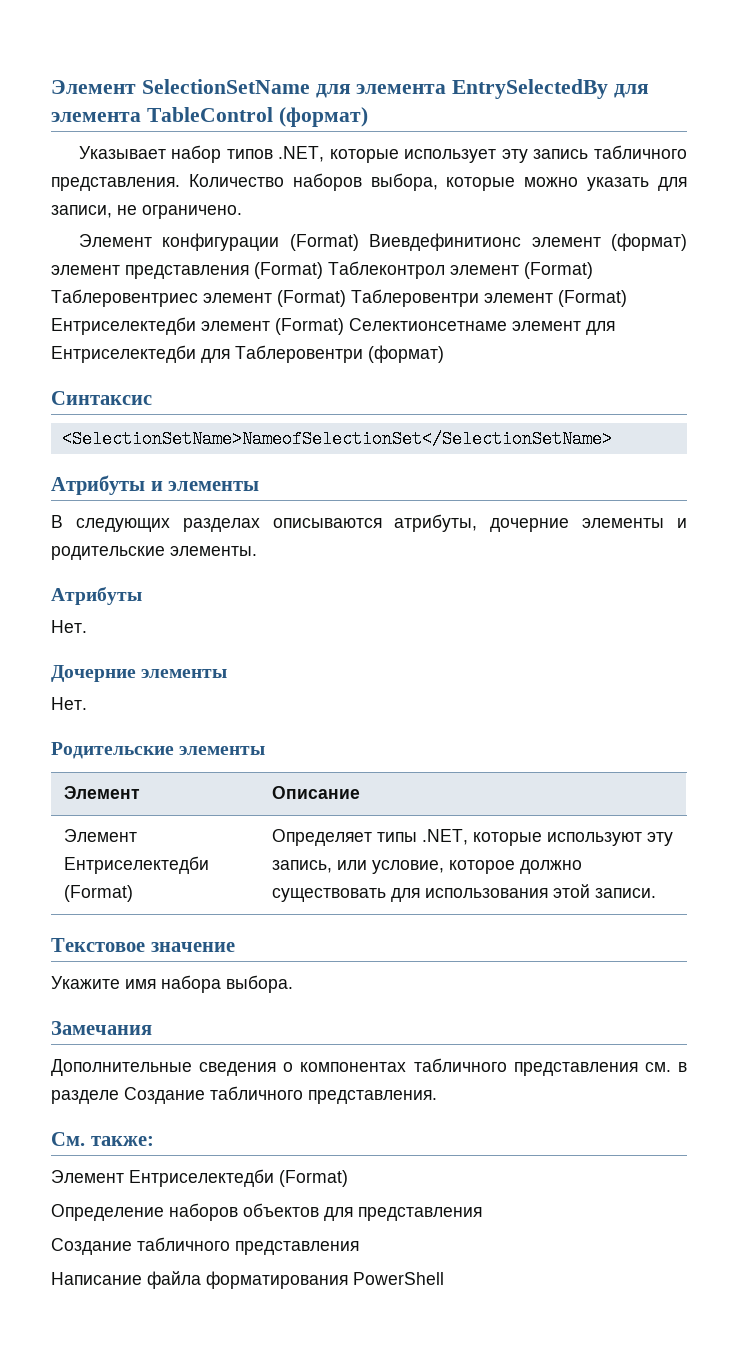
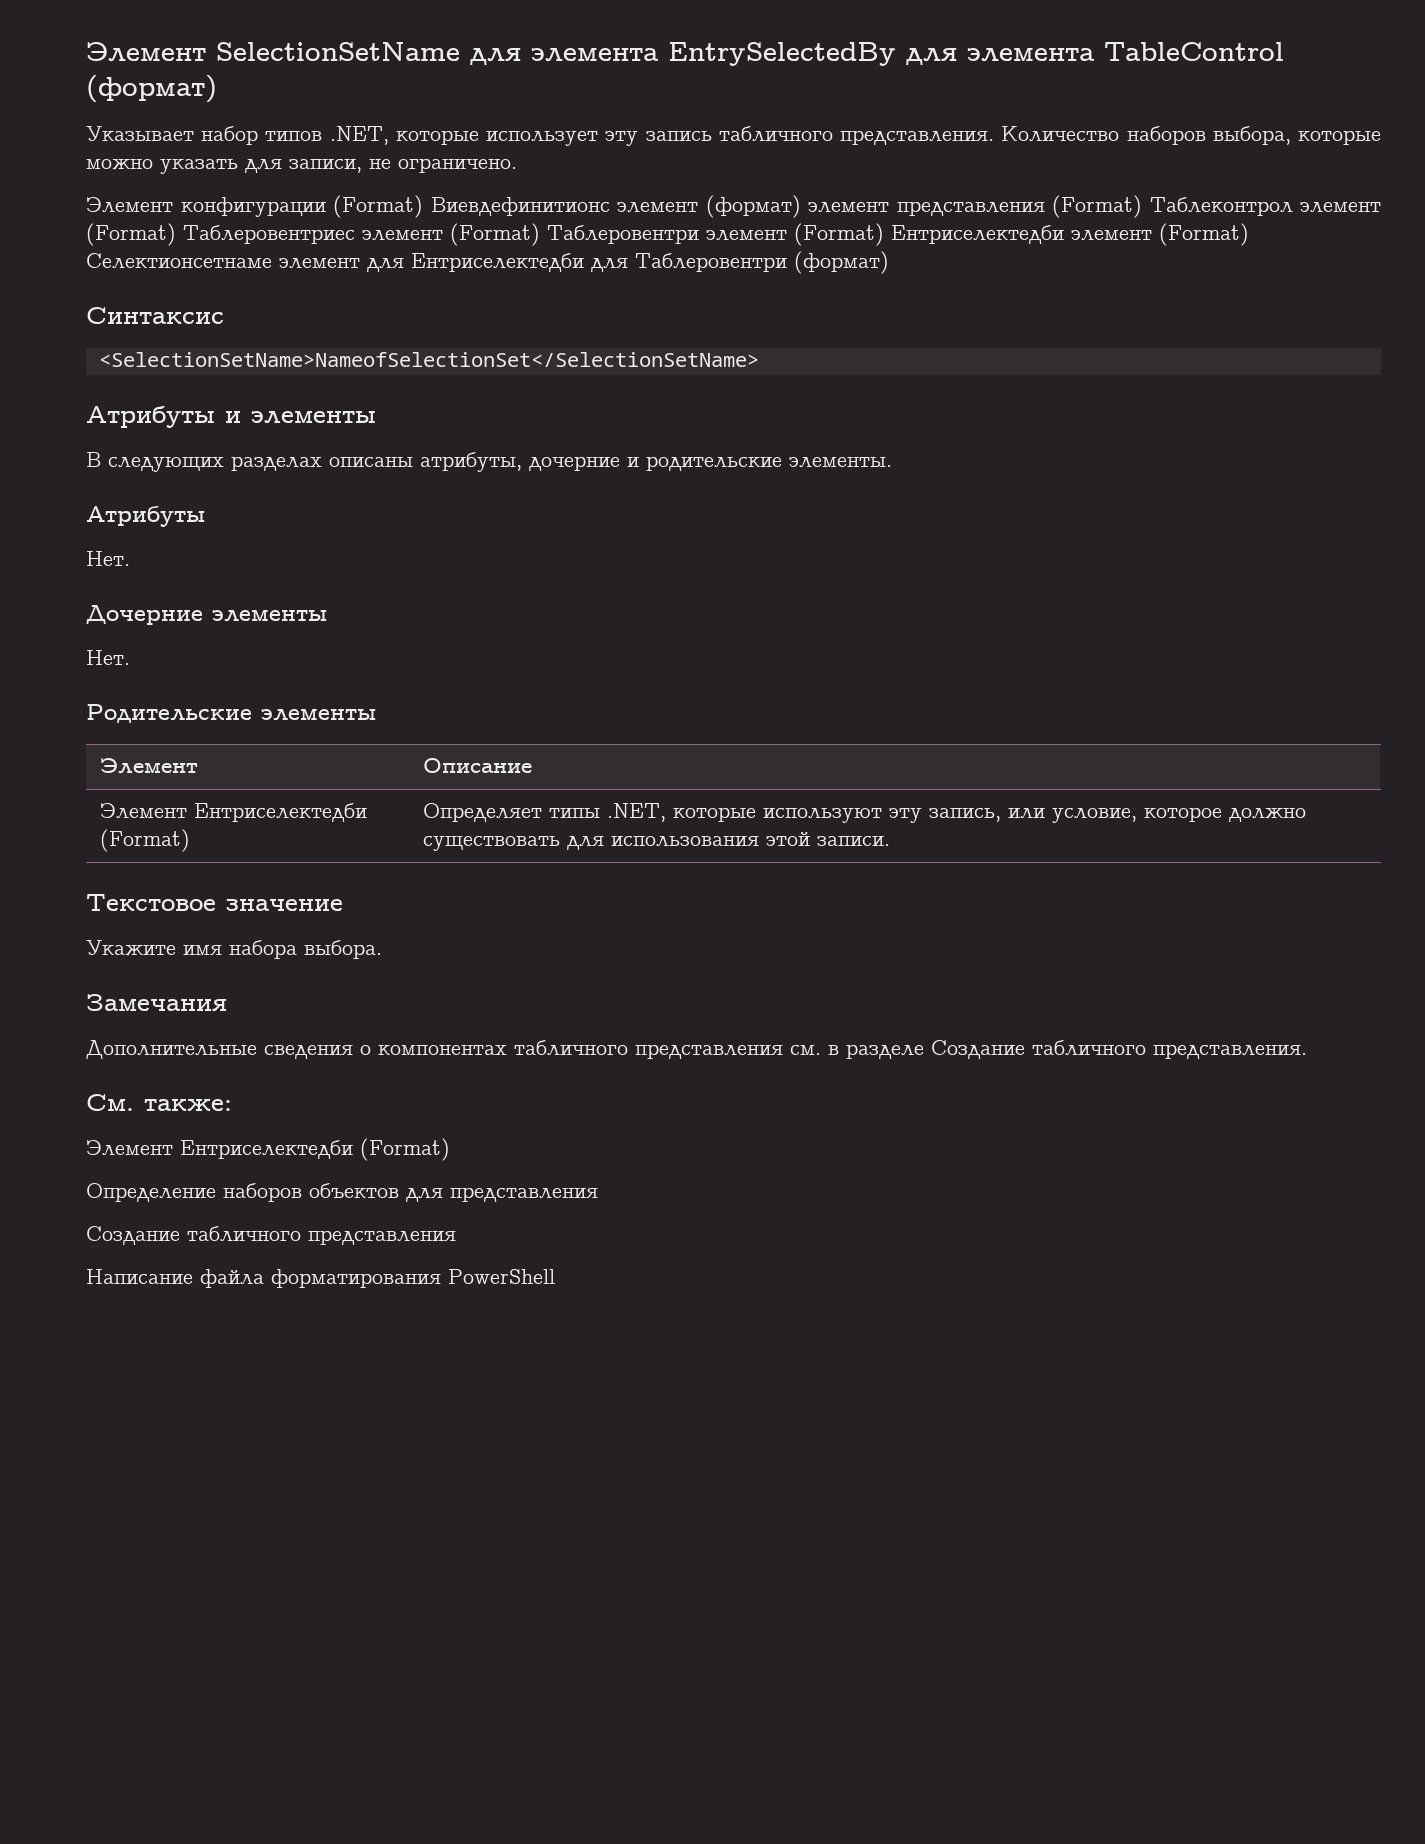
- В следующих разделах описываются атрибуты, дочерние элементы и родительские элементы.
+ В следующих разделах описаны атрибуты, дочерние и родительские элементы.

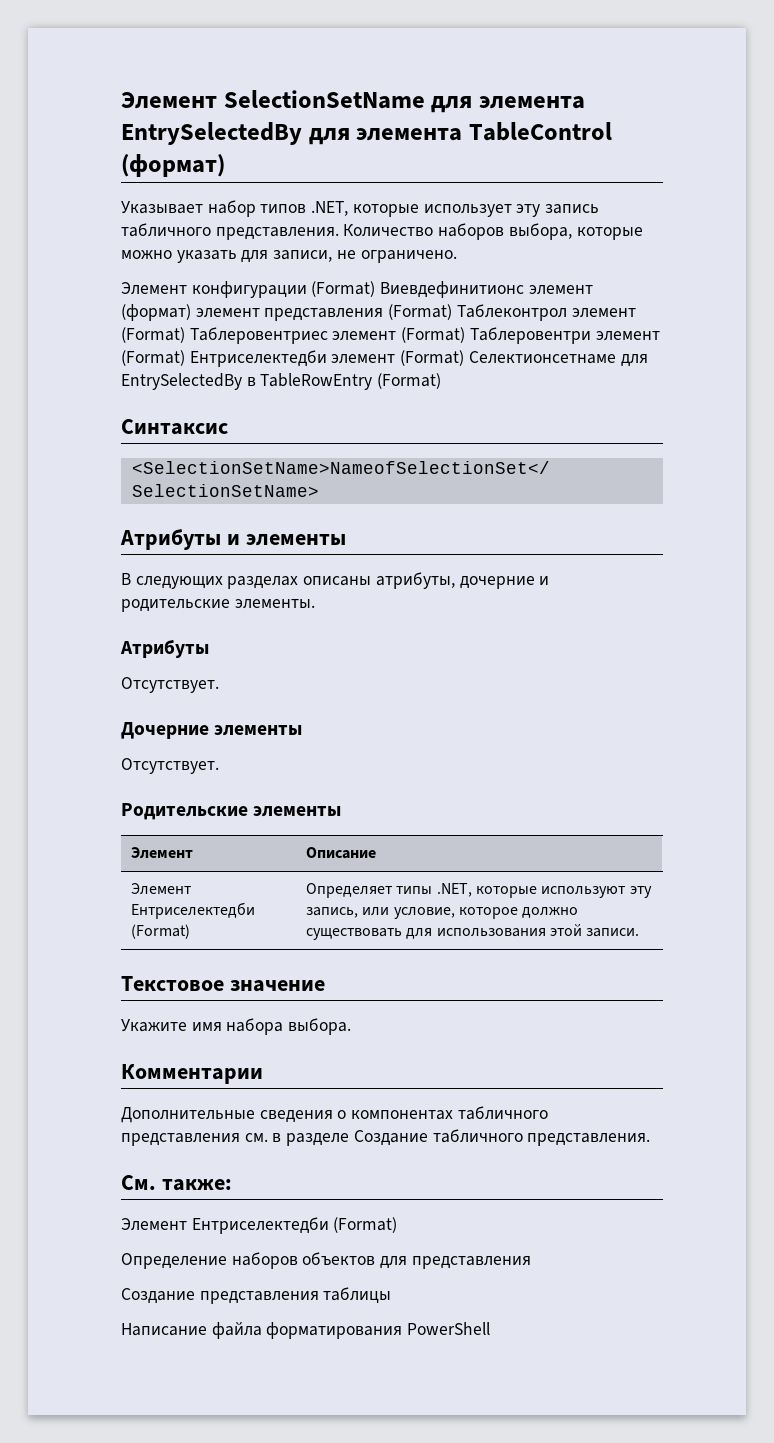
- Элемент конфигурации (Format) Виевдефинитионс элемент (формат) элемент представления (Format) Таблеконтрол элемент (Format) Таблеровентриес элемент (Format) Таблеровентри элемент (Format) Ентриселектедби элемент (Format) Селектионсетнаме элемент для Ентриселектедби для Таблеровентри (формат)
+ Элемент конфигурации (Format) Виевдефинитионс элемент (формат) элемент представления (Format) Таблеконтрол элемент (Format) Таблеровентриес элемент (Format) Таблеровентри элемент (Format) Ентриселектедби элемент (Format) Селектионсетнаме для EntrySelectedBy в TableRowEntry (Format)
  В следующих разделах описаны атрибуты, дочерние и родительские элементы.
  Атрибуты
- Нет.
+ Отсутствует.
  Дочерние элементы
- Нет.
+ Отсутствует.
- Замечания
+ Комментарии
- Создание табличного представления
+ Создание представления таблицы

